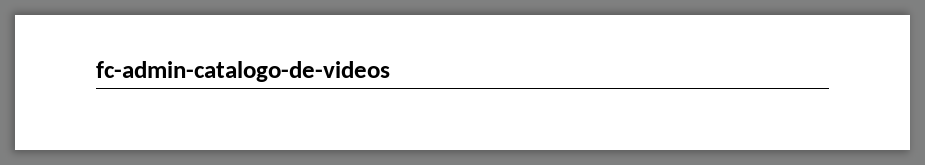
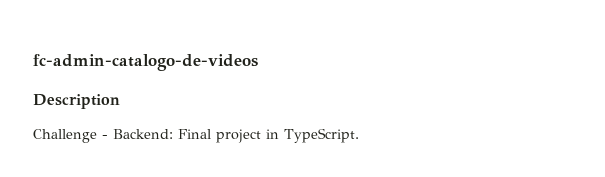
+ Description
+ Challenge - Backend: Final project in TypeScript.

